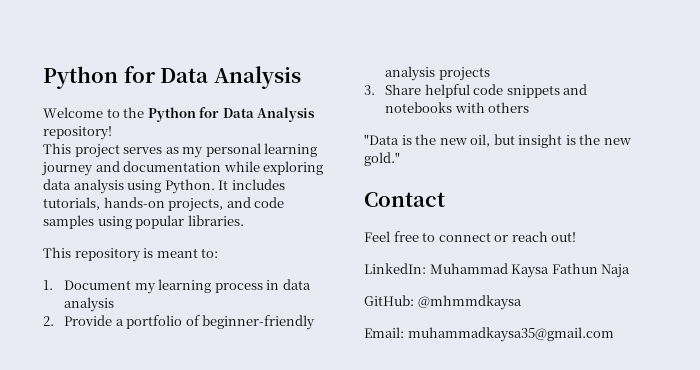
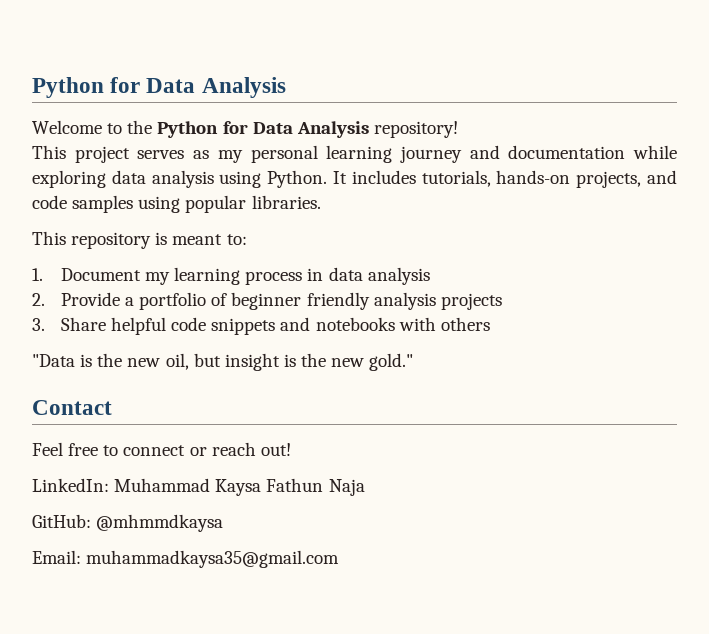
- 2. Provide a portfolio of beginner-friendly analysis projects
+ 2. Provide a portfolio of beginner friendly analysis projects

